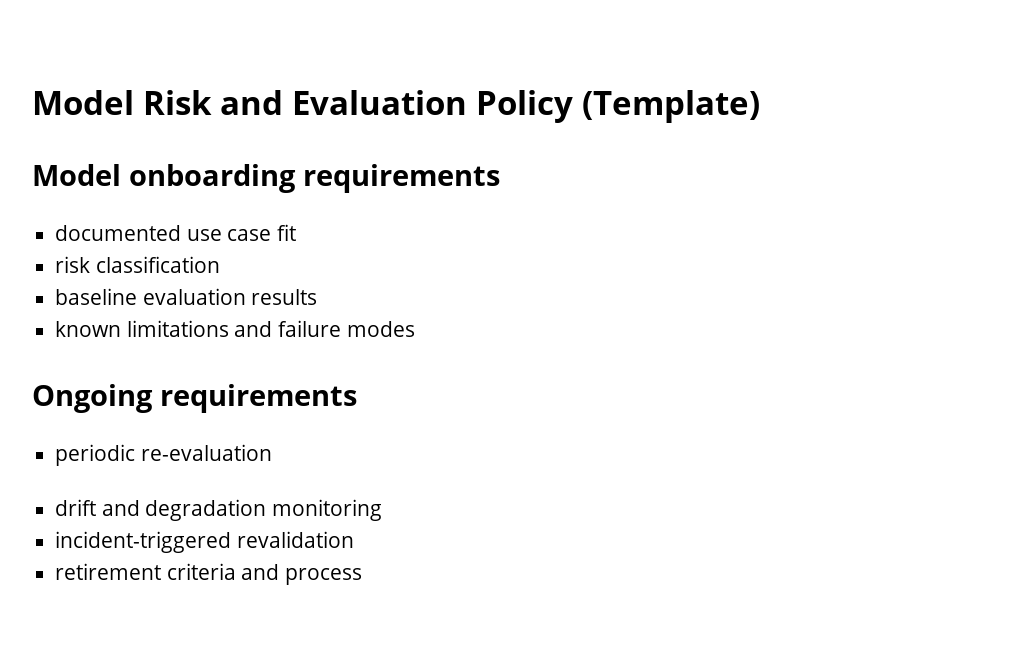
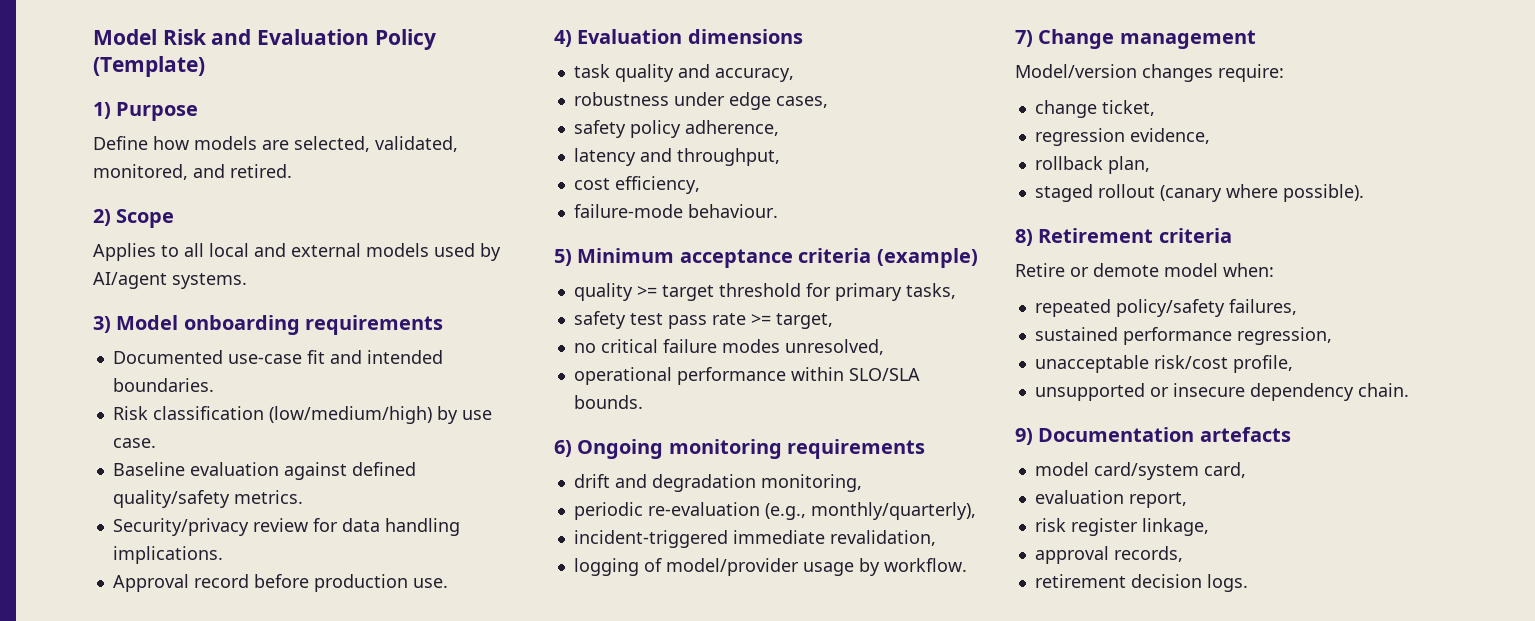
- Model onboarding requirements
- documented use case fit
- risk classification
- baseline evaluation results
- known limitations and failure modes
- Ongoing requirements
- periodic re-evaluation
+ 1) Purpose
+ Define how models are selected, validated, monitored, and retired.
+ 2) Scope
+ Applies to all local and external models used by AI/agent systems.
+ 3) Model onboarding requirements
+ Documented use-case fit and intended boundaries.
+ Risk classification (low/medium/high) by use case.
+ Baseline evaluation against defined quality/safety metrics.
+ Security/privacy review for data handling implications.
+ Approval record before production use.
+ 4) Evaluation dimensions
+ task quality and accuracy,
+ robustness under edge cases,
+ safety policy adherence,
+ latency and throughput,
+ cost efficiency,
+ failure-mode behaviour.
+ 5) Minimum acceptance criteria (example)
+ quality >= target threshold for primary tasks,
+ safety test pass rate >= target,
+ no critical failure modes unresolved,
+ operational performance within SLO/SLA bounds.
+ 6) Ongoing monitoring requirements
- drift and degradation monitoring
- incident-triggered revalidation
- retirement criteria and process
+ drift and degradation monitoring,
+ periodic re-evaluation (e.g., monthly/quarterly),
+ incident-triggered immediate revalidation,
+ logging of model/provider usage by workflow.
+ 7) Change management
+ Model/version changes require:
+ change ticket,
+ regression evidence,
+ rollback plan,
+ staged rollout (canary where possible).
+ 8) Retirement criteria
+ Retire or demote model when:
+ repeated policy/safety failures,
+ sustained performance regression,
+ unacceptable risk/cost profile,
+ unsupported or insecure dependency chain.
+ 9) Documentation artefacts
+ model card/system card,
+ evaluation report,
+ risk register linkage,
+ approval records,
+ retirement decision logs.

